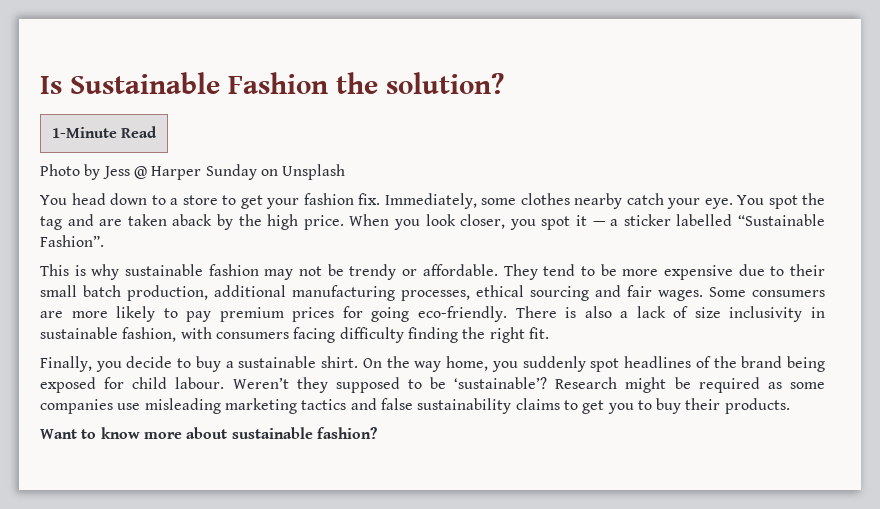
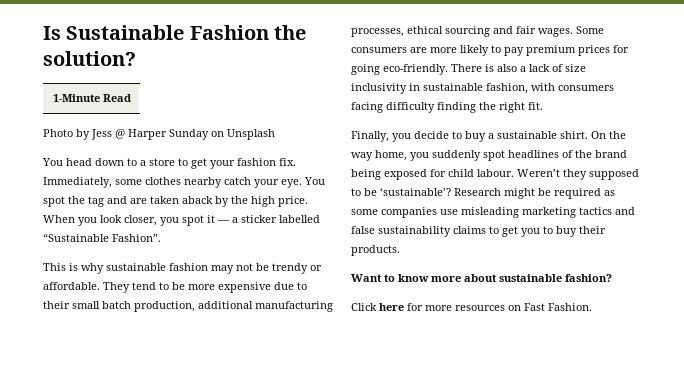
+ Click here for more resources on Fast Fashion.

